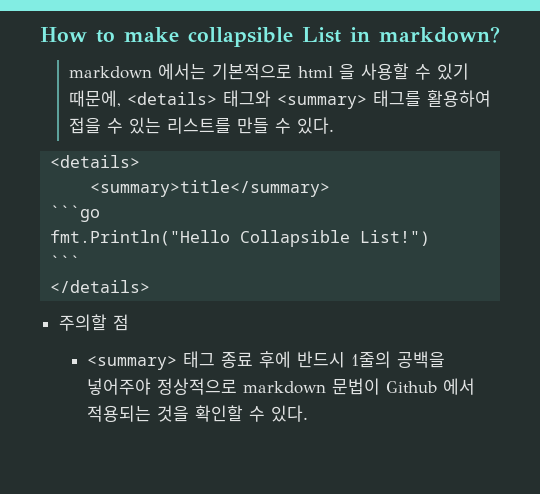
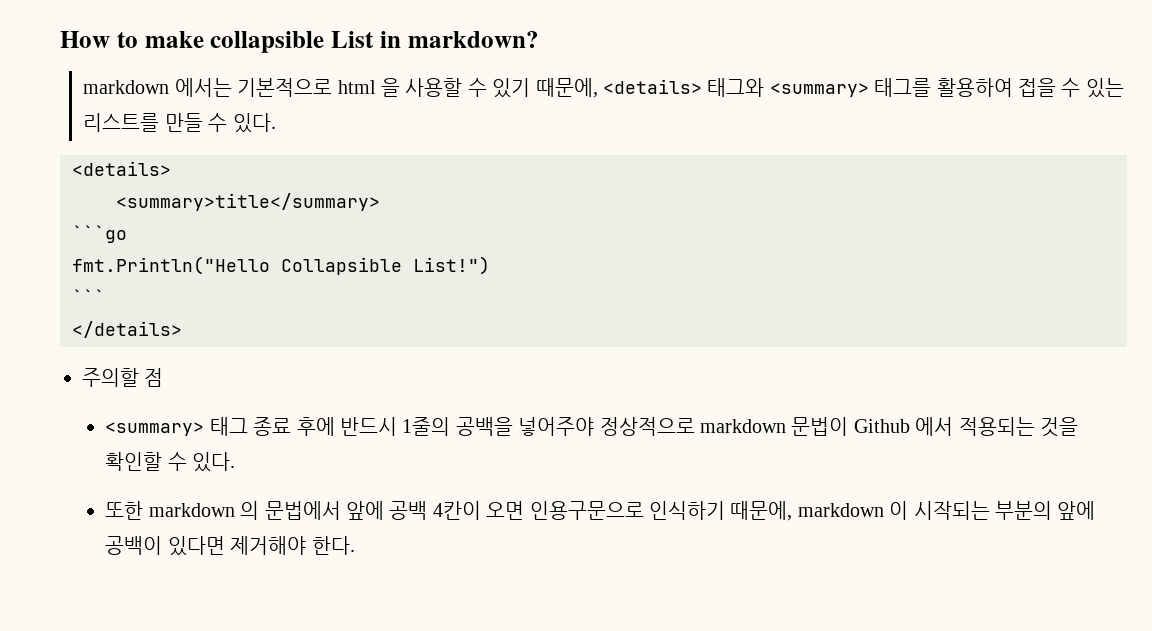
+ 또한 markdown 의 문법에서 앞에 공백 4칸이 오면 인용구문으로 인식하기 때문에, markdown 이 시작되는 부분의 앞에 공백이 있다면 제거해야 한다.

